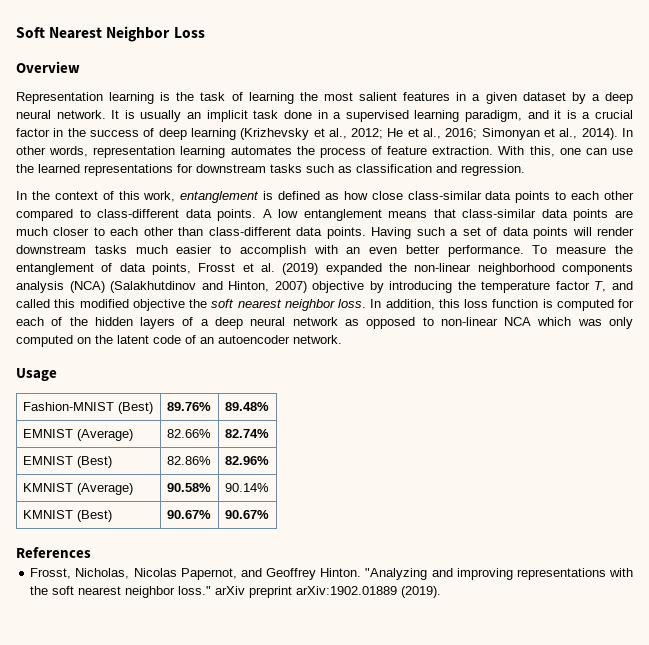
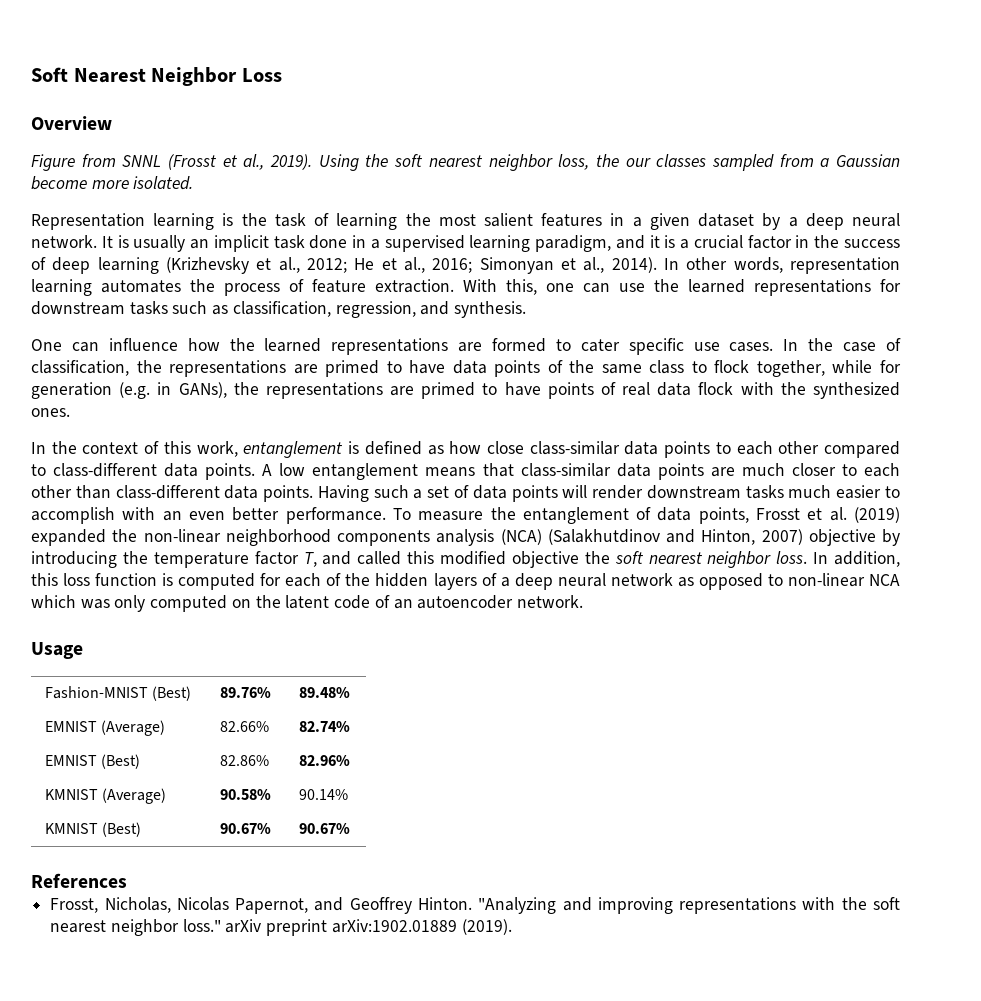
+ Figure from SNNL (Frosst et al., 2019). Using the soft nearest neighbor loss, the our classes sampled from a Gaussian become more isolated.
- With this, one can use the learned representations for downstream tasks such as classification and regression.
+ With this, one can use the learned representations for downstream tasks such as classification, regression, and synthesis.
+ One can influence how the learned representations are formed to cater specific use cases. In the case of classification, the representations are primed to have data points of the same class to flock together, while for generation (e.g. in GANs), the representations are primed to have points of real data flock with the synthesized ones.

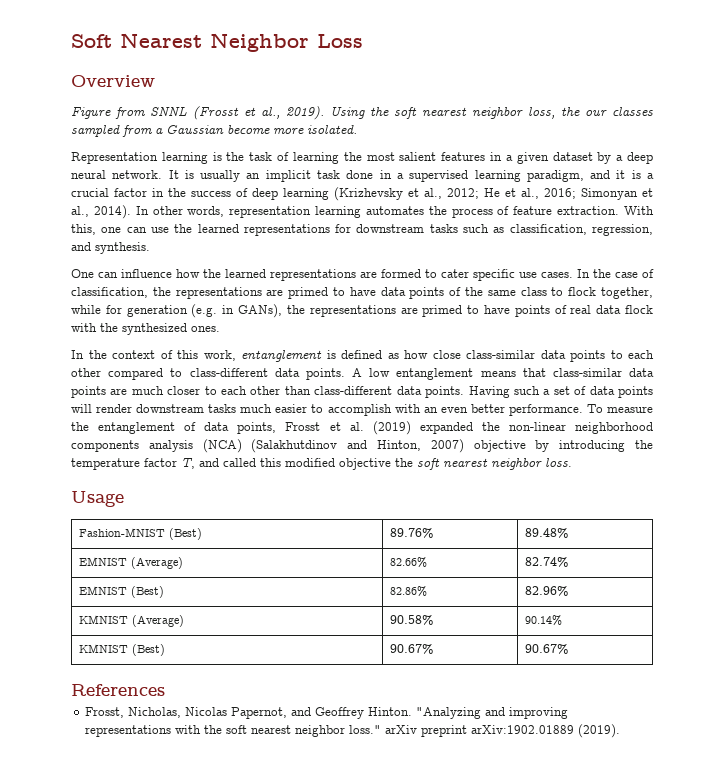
- In addition, this loss function is computed for each of the hidden layers of a deep neural network as opposed to non-linear NCA which was only computed on the latent code of an autoencoder network.

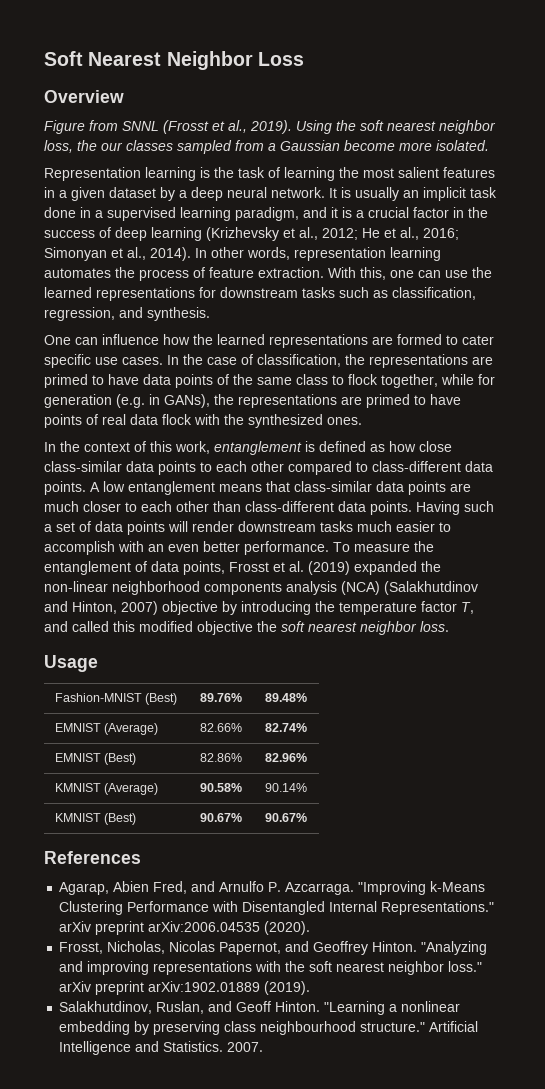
+ Agarap, Abien Fred, and Arnulfo P. Azcarraga. "Improving k-Means Clustering Performance with Disentangled Internal Representations." arXiv preprint arXiv:2006.04535 (2020).
+ Salakhutdinov, Ruslan, and Geoff Hinton. "Learning a nonlinear embedding by preserving class neighbourhood structure." Artificial Intelligence and Statistics. 2007.

